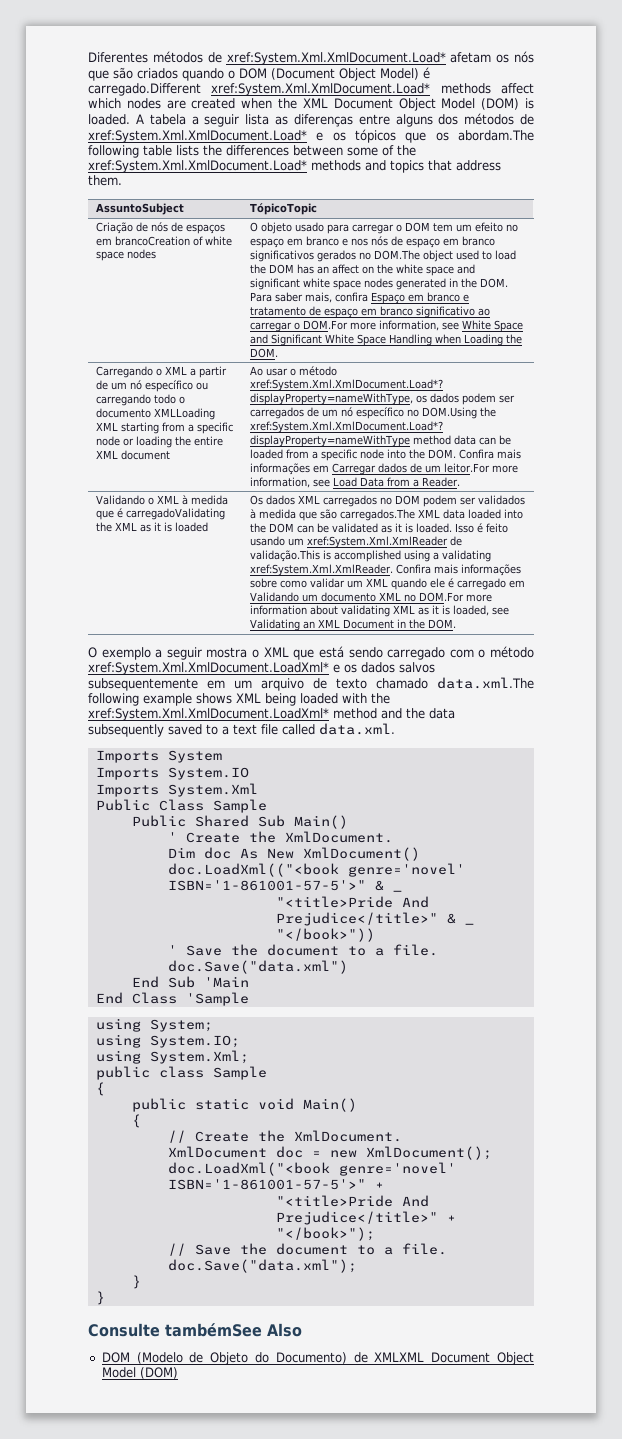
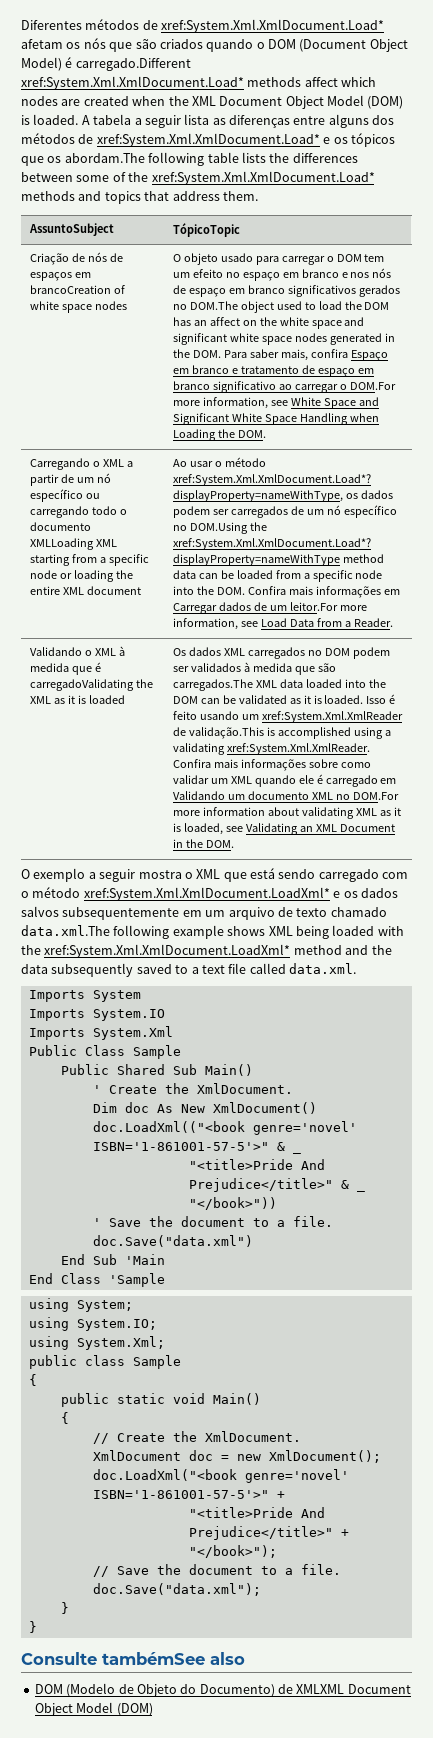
- Consulte tambémSee Also
+ Consulte tambémSee also

